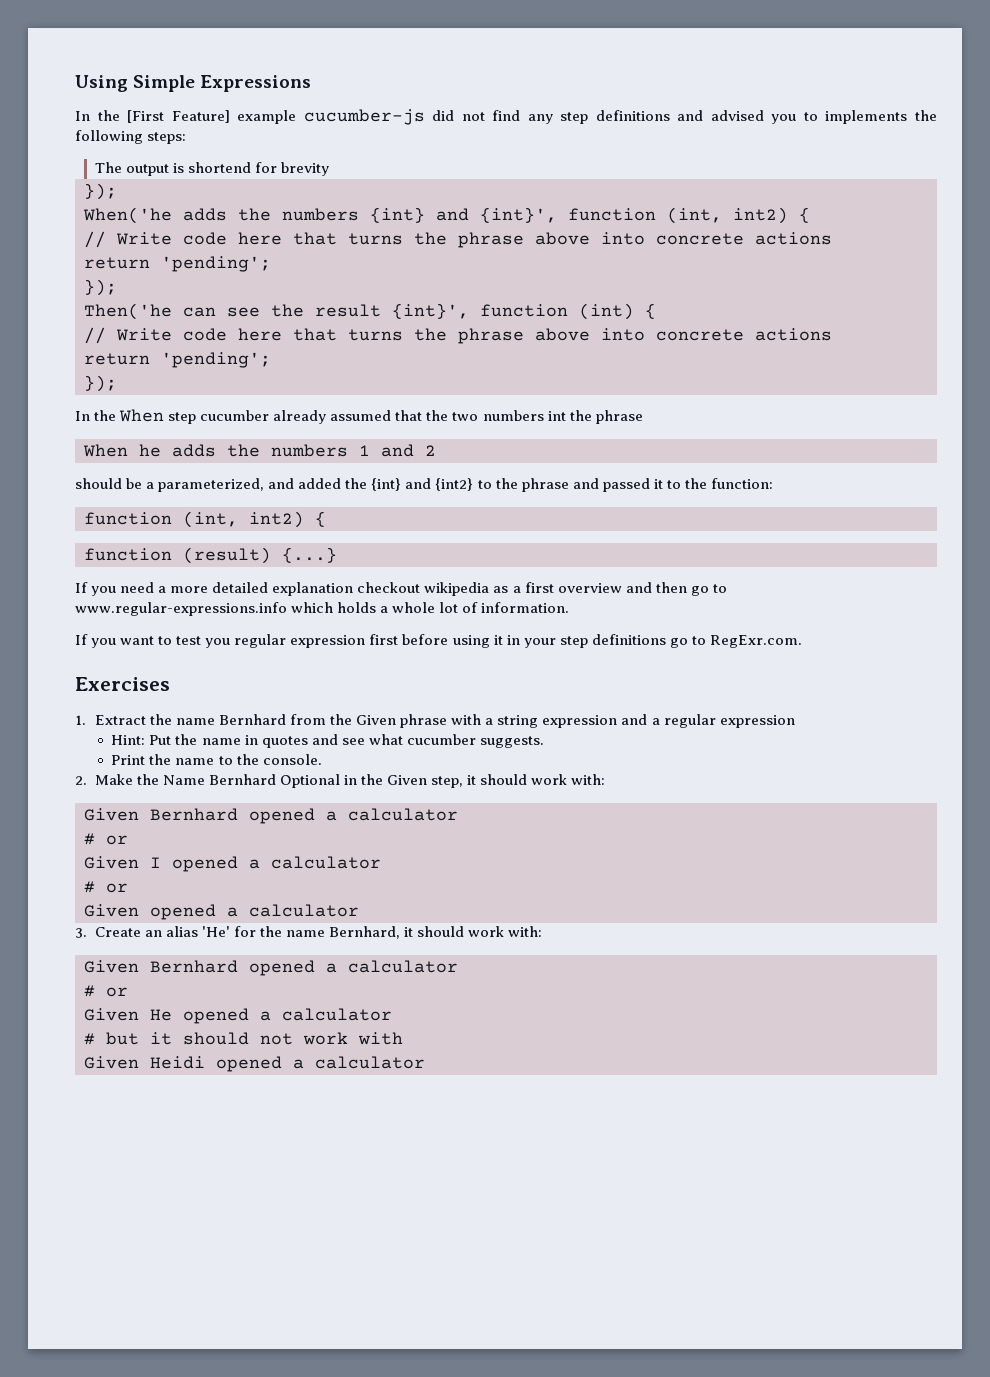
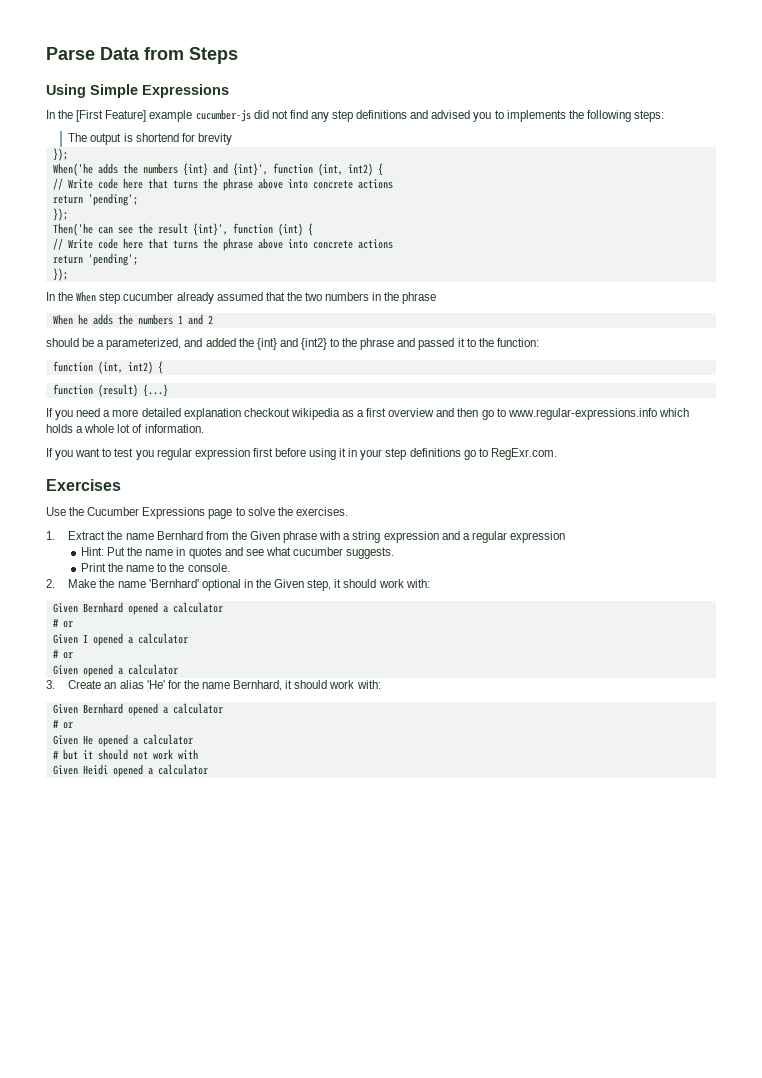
+ Parse Data from Steps
- In the When step cucumber already assumed that the two numbers int the phrase
+ In the When step cucumber already assumed that the two numbers in the phrase
+ Use the Cucumber Expressions page to solve the exercises.
- 2. Make the Name Bernhard Optional in the Given step, it should work with:
+ 2. Make the name 'Bernhard' optional in the Given step, it should work with:

